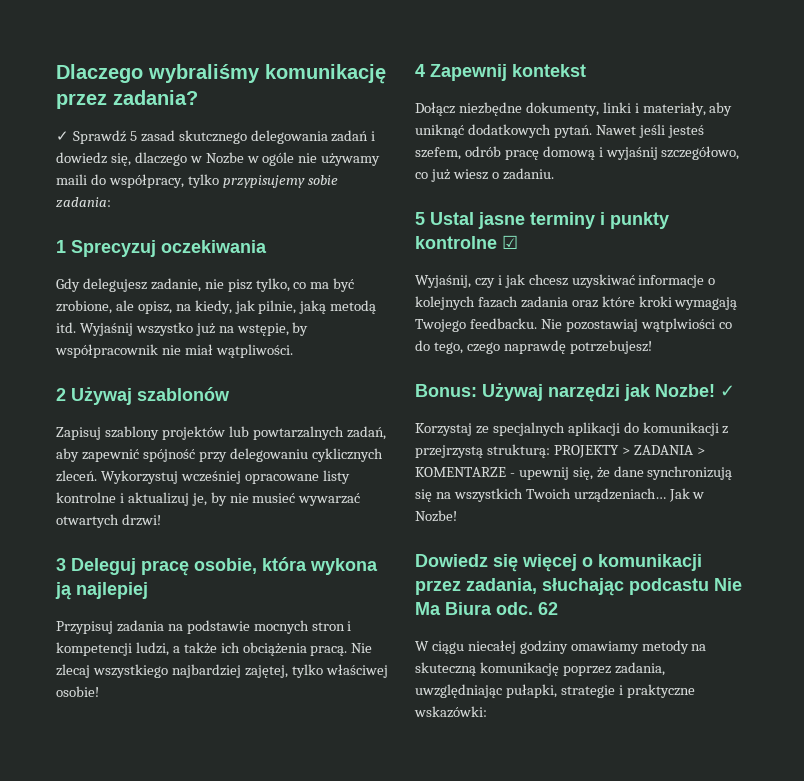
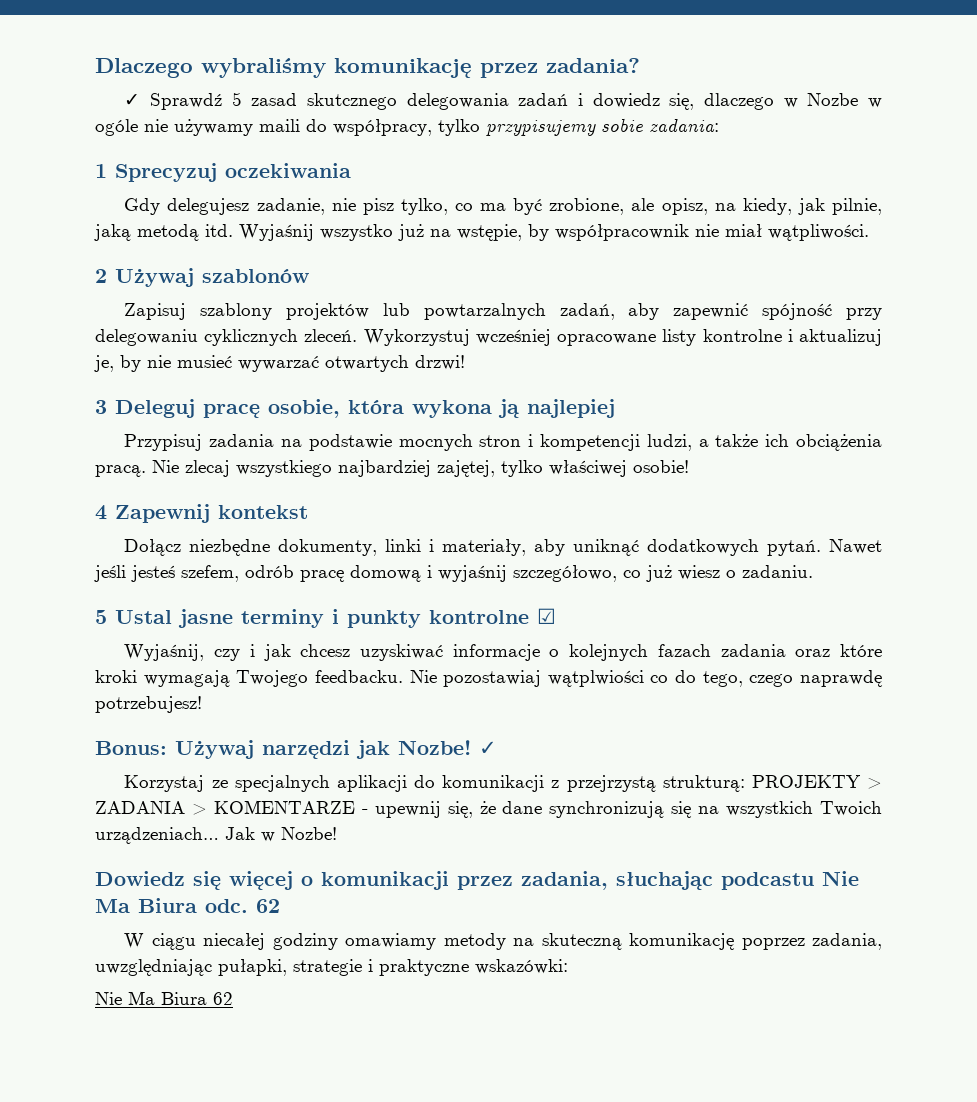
+ Nie Ma Biura 62

